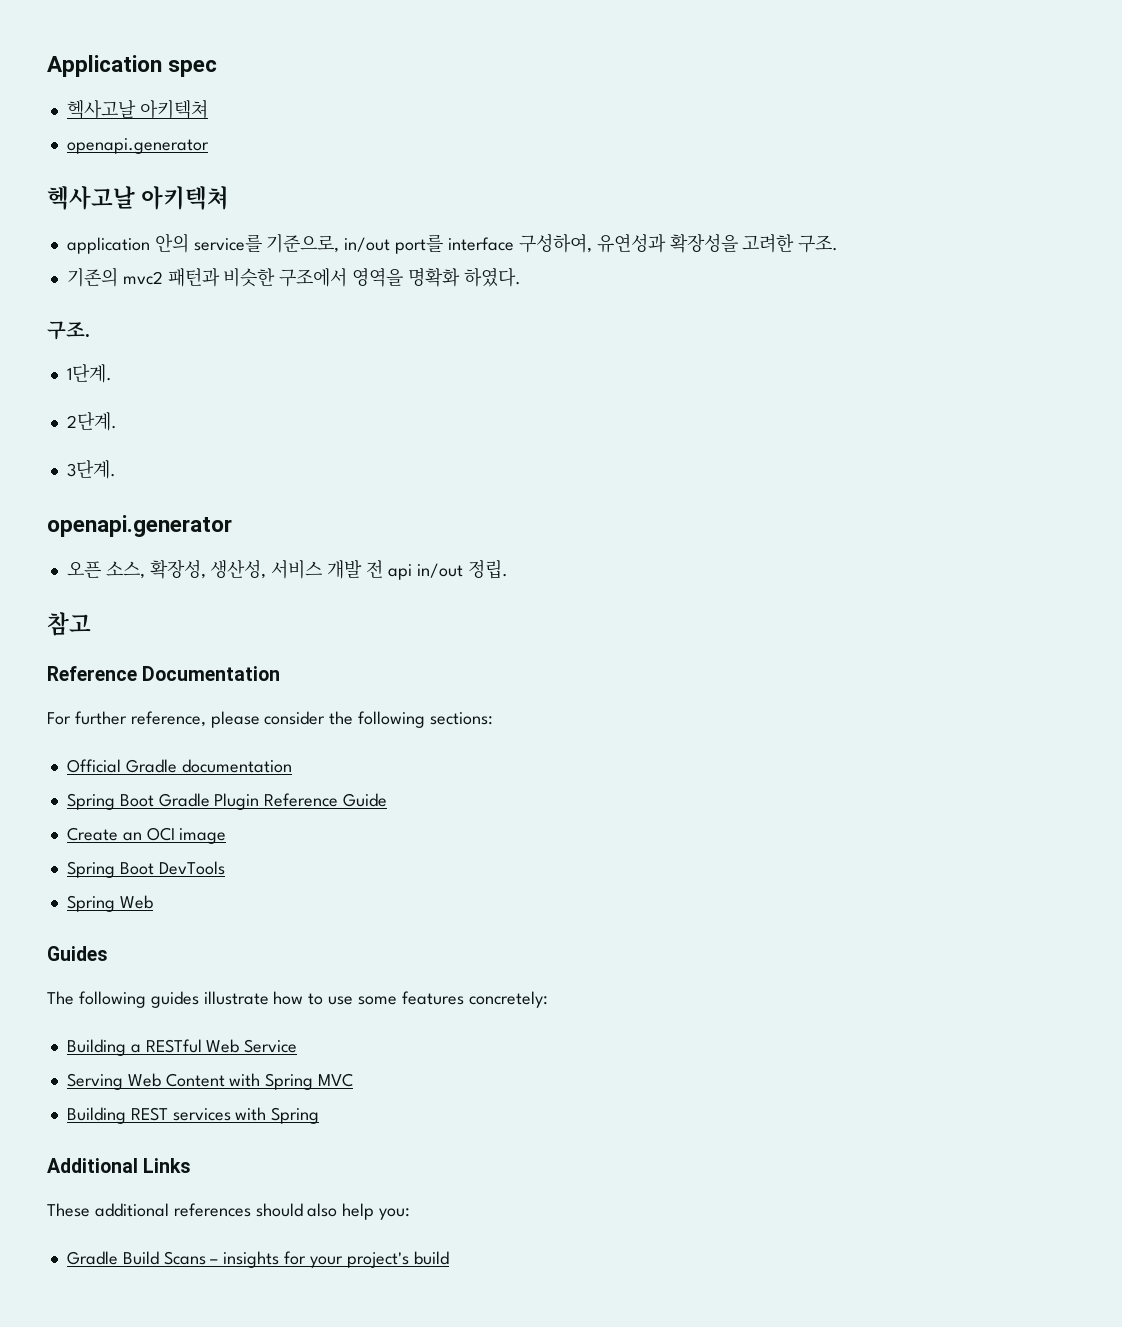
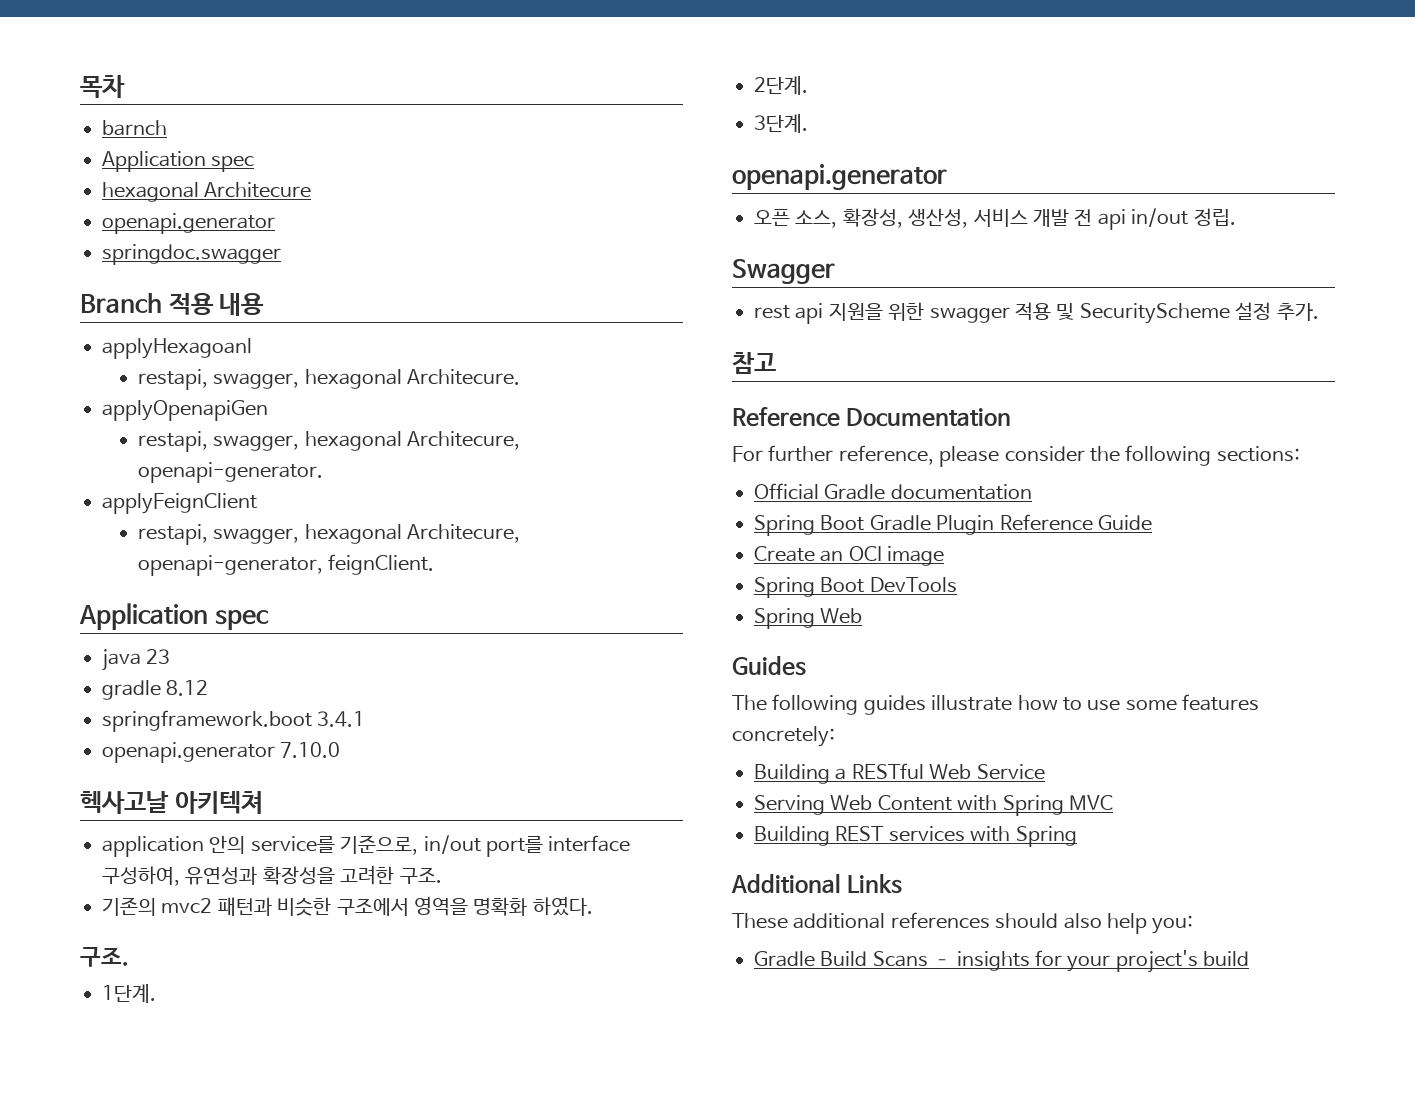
+ 목차
+ barnch
  Application spec
- 헥사고날 아키텍쳐
+ hexagonal Architecure
  openapi.generator
+ springdoc.swagger
+ Branch 적용 내용
+ applyHexagoanl
+ restapi, swagger, hexagonal Architecure.
+ applyOpenapiGen
+ restapi, swagger, hexagonal Architecure, openapi-generator.
+ applyFeignClient
+ restapi, swagger, hexagonal Architecure, openapi-generator, feignClient.
+ Application spec
+ java 23
+ gradle 8.12
+ springframework.boot 3.4.1
+ openapi.generator 7.10.0
+ Swagger
+ rest api 지원을 위한 swagger 적용 및 SecurityScheme 설정 추가.

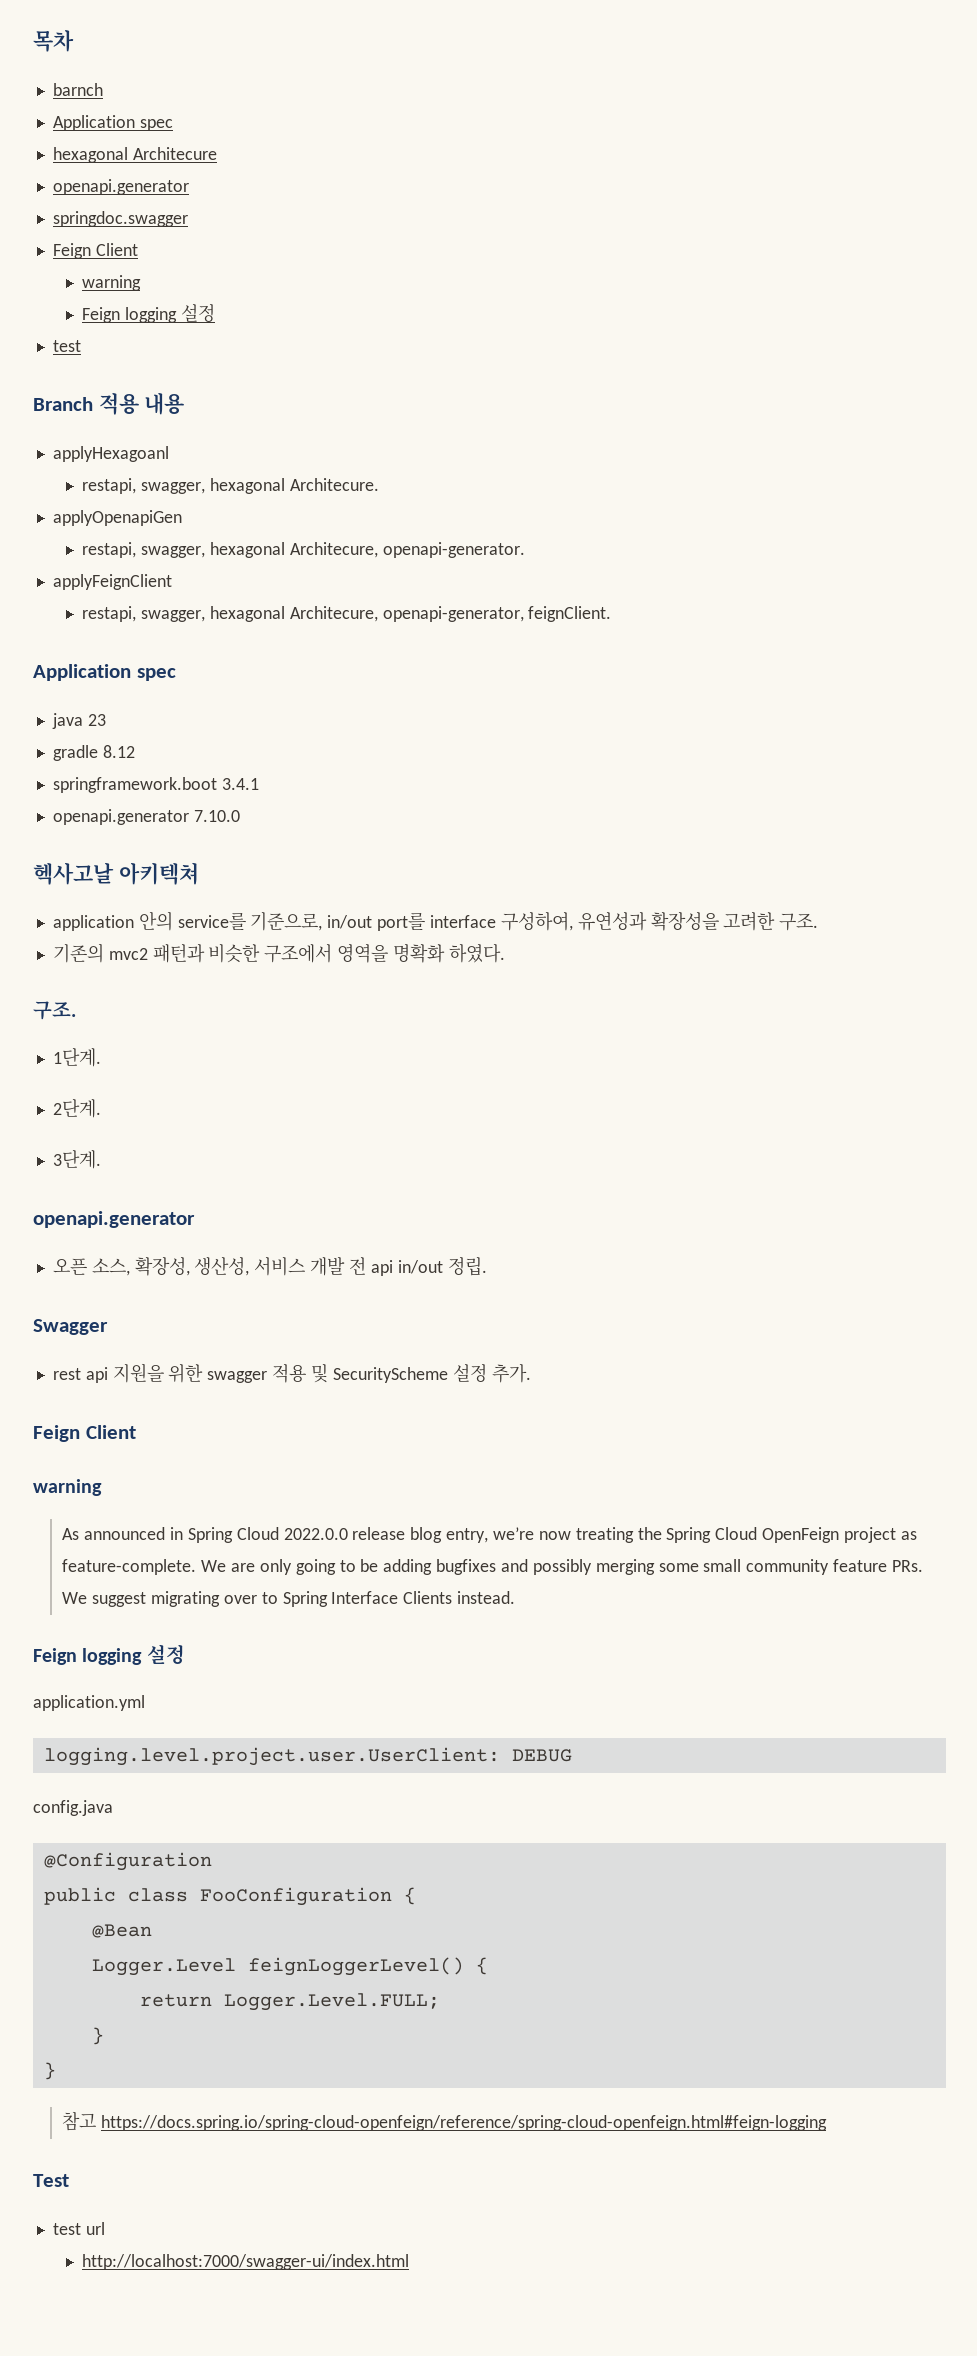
  springdoc.swagger
+ Feign Client
+ warning
+ Feign logging 설정
+ test
  rest api 지원을 위한 swagger 적용 및 SecurityScheme 설정 추가.
- 참고
- Reference Documentation
- For further reference, please consider the following sections:
- Official Gradle documentation
- Spring Boot Gradle Plugin Reference Guide
- Create an OCI image
- Spring Boot DevTools
- Spring Web
- Guides
- The following guides illustrate how to use some features concretely:
- Building a RESTful Web Service
- Serving Web Content with Spring MVC
- Building REST services with Spring
- Additional Links
- These additional references should also help you:
- Gradle Build Scans – insights for your project's build
+ Feign Client
+ warning
+ As announced in Spring Cloud 2022.0.0 release blog entry, we’re now treating the Spring Cloud OpenFeign project as feature-complete. We are only going to be adding bugfixes and possibly merging some small community feature PRs. We suggest migrating over to Spring Interface Clients instead.
+ Feign logging 설정
+ application.yml
+ logging.level.project.user.UserClient: DEBUG
+ config.java
+ @Configuration
+ public class FooConfiguration {
+ @Bean
+ Logger.Level feignLoggerLevel() {
+ return Logger.Level.FULL;
+ }
+ }
+ 참고 https://docs.spring.io/spring-cloud-openfeign/reference/spring-cloud-openfeign.html#feign-logging
+ Test
+ test url
+ http://localhost:7000/swagger-ui/index.html

